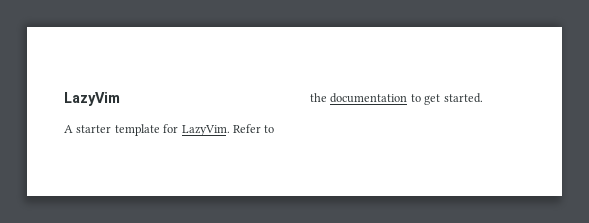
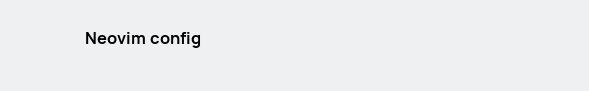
- LazyVim
- A starter template for LazyVim. Refer to the documentation to get started.
+ Neovim config

